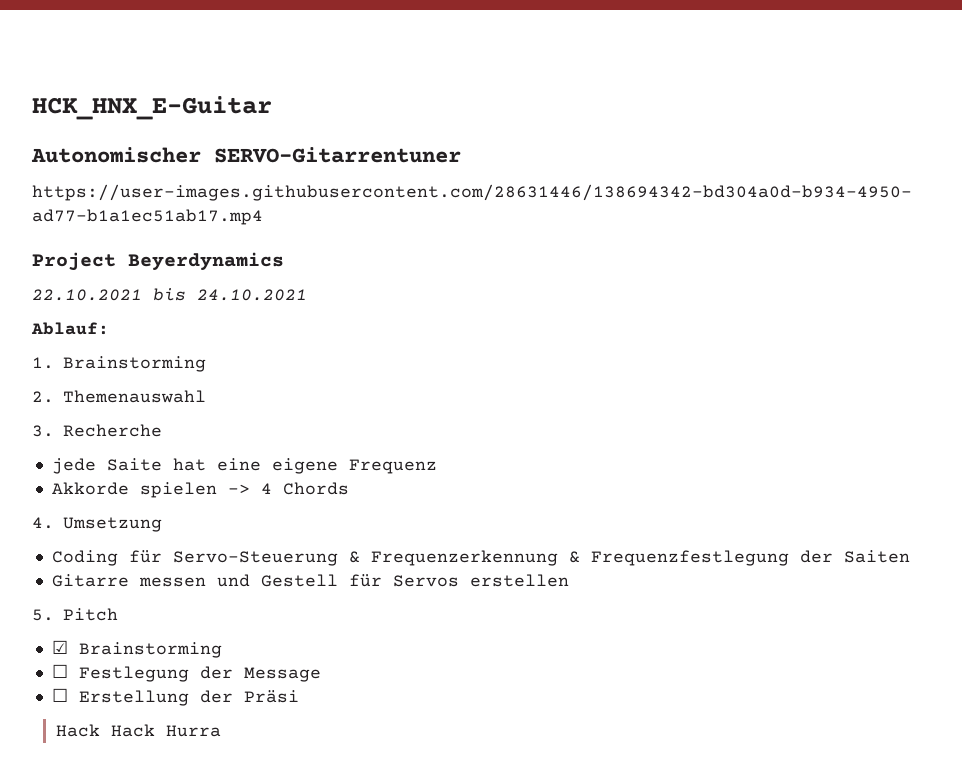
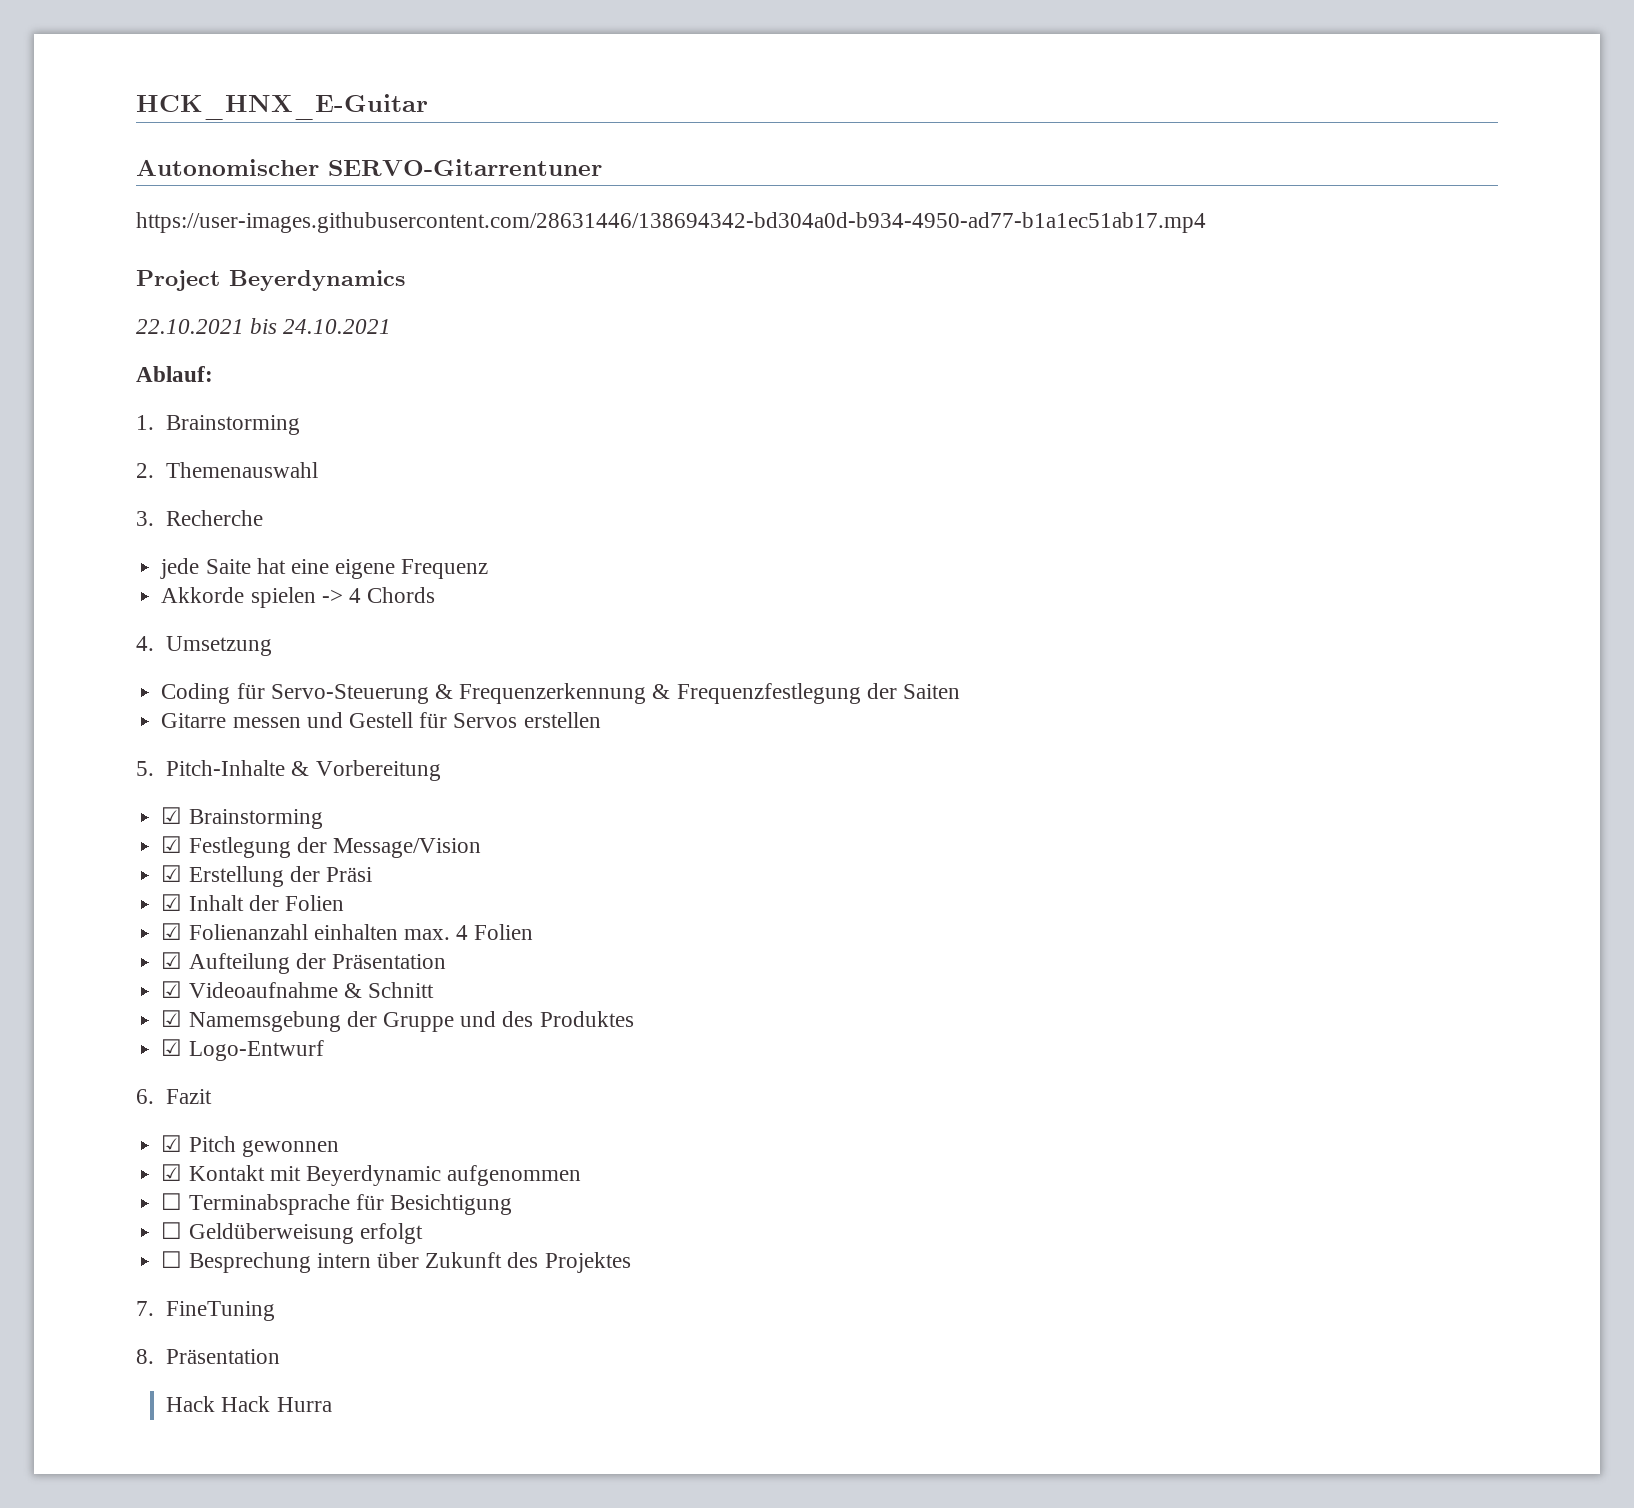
- 5. Pitch
+ 5. Pitch-Inhalte & Vorbereitung
- ☐ Festlegung der Message
- ☐ Erstellung der Präsi
+ ☑ Festlegung der Message/Vision
+ ☑ Erstellung der Präsi
+ ☑ Inhalt der Folien
+ ☑ Folienanzahl einhalten max. 4 Folien
+ ☑ Aufteilung der Präsentation
+ ☑ Videoaufnahme & Schnitt
+ ☑ Namemsgebung der Gruppe und des Produktes
+ ☑ Logo-Entwurf
+ 6. Fazit
+ ☑ Pitch gewonnen
+ ☑ Kontakt mit Beyerdynamic aufgenommen
+ ☐ Terminabsprache für Besichtigung
+ ☐ Geldüberweisung erfolgt
+ ☐ Besprechung intern über Zukunft des Projektes
+ 7. FineTuning
+ 8. Präsentation

